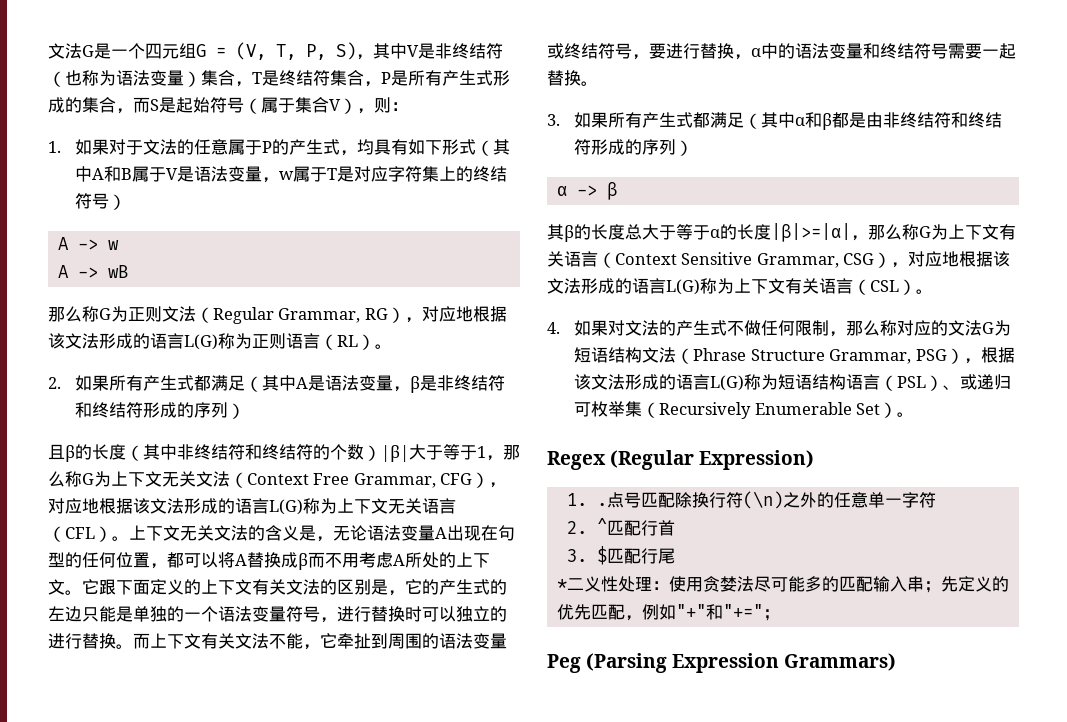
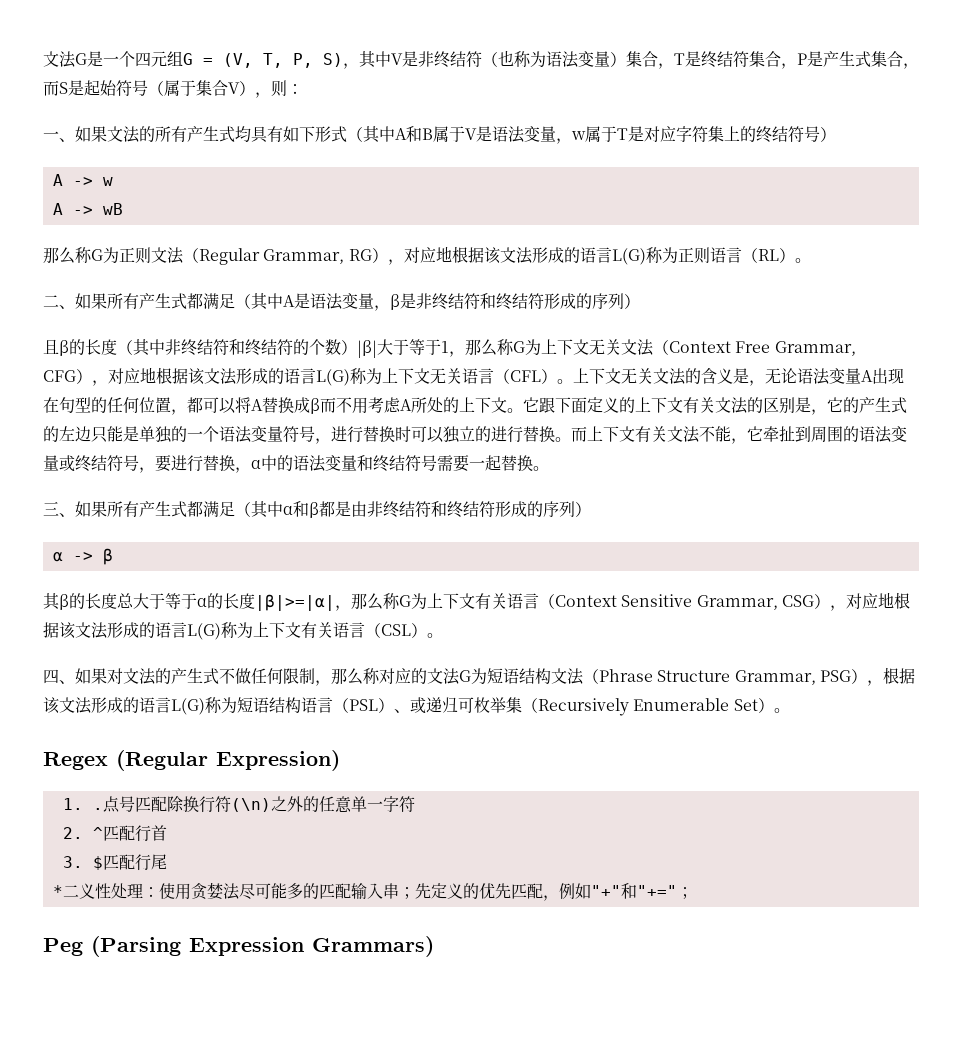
- 文法G是一个四元组G = (V, T, P, S)，其中V是非终结符（也称为语法变量）集合，T是终结符集合，P是所有产生式形成的集合，而S是起始符号（属于集合V），则：
+ 文法G是一个四元组G = (V, T, P, S)，其中V是非终结符（也称为语法变量）集合，T是终结符集合，P是产生式集合，而S是起始符号（属于集合V），则：
- 1.如果对于文法的任意属于P的产生式，均具有如下形式（其中A和B属于V是语法变量，w属于T是对应字符集上的终结符号）
+ 一、如果文法的所有产生式均具有如下形式（其中A和B属于V是语法变量，w属于T是对应字符集上的终结符号）
- 2.如果所有产生式都满足（其中A是语法变量，β是非终结符和终结符形成的序列）
+ 二、如果所有产生式都满足（其中A是语法变量，β是非终结符和终结符形成的序列）
- 3.如果所有产生式都满足（其中α和β都是由非终结符和终结符形成的序列）
+ 三、如果所有产生式都满足（其中α和β都是由非终结符和终结符形成的序列）
- 4.如果对文法的产生式不做任何限制，那么称对应的文法G为短语结构文法（Phrase Structure Grammar, PSG），根据该文法形成的语言L(G)称为短语结构语言（PSL）、或递归可枚举集（Recursively Enumerable Set）。
+ 四、如果对文法的产生式不做任何限制，那么称对应的文法G为短语结构文法（Phrase Structure Grammar, PSG），根据该文法形成的语言L(G)称为短语结构语言（PSL）、或递归可枚举集（Recursively Enumerable Set）。

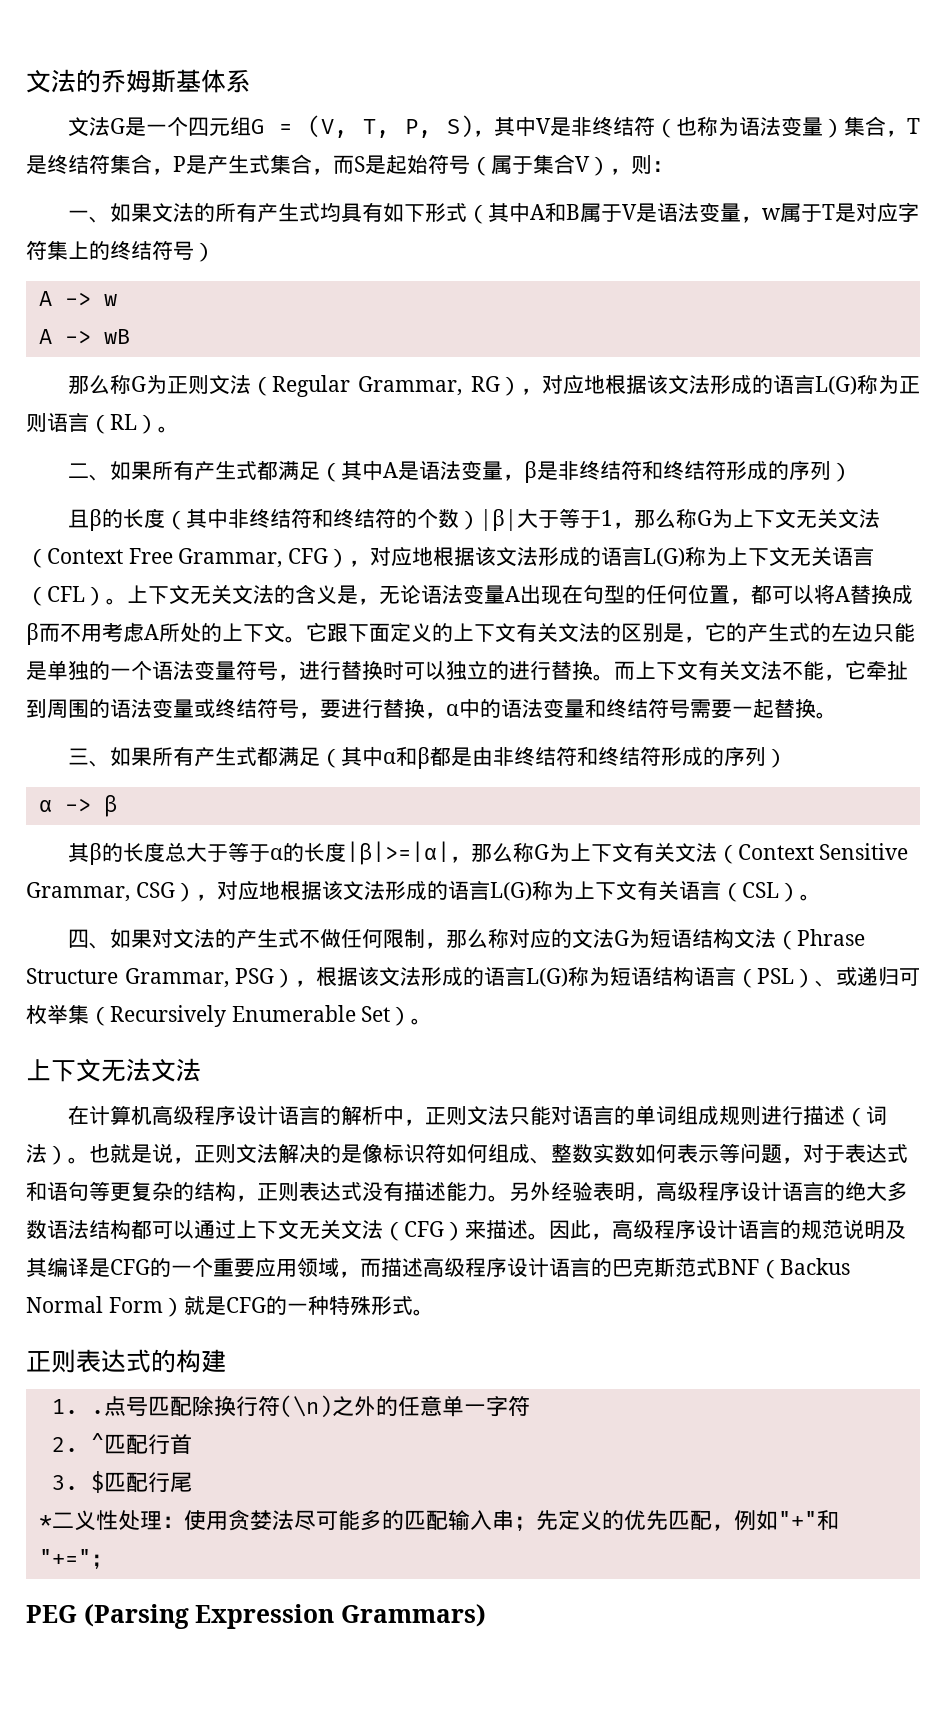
+ 文法的乔姆斯基体系
- 其β的长度总大于等于α的长度|β|>=|α|，那么称G为上下文有关语言（Context Sensitive Grammar, CSG），对应地根据该文法形成的语言L(G)称为上下文有关语言（CSL）。
+ 其β的长度总大于等于α的长度|β|>=|α|，那么称G为上下文有关文法（Context Sensitive Grammar, CSG），对应地根据该文法形成的语言L(G)称为上下文有关语言（CSL）。
- Regex (Regular Expression)
+ 上下文无法文法
+ 在计算机高级程序设计语言的解析中，正则文法只能对语言的单词组成规则进行描述（词法）。也就是说，正则文法解决的是像标识符如何组成、整数实数如何表示等问题，对于表达式和语句等更复杂的结构，正则表达式没有描述能力。另外经验表明，高级程序设计语言的绝大多数语法结构都可以通过上下文无关文法（CFG）来描述。因此，高级程序设计语言的规范说明及其编译是CFG的一个重要应用领域，而描述高级程序设计语言的巴克斯范式BNF（Backus Normal Form）就是CFG的一种特殊形式。
+ 正则表达式的构建
- Peg (Parsing Expression Grammars)
+ PEG (Parsing Expression Grammars)

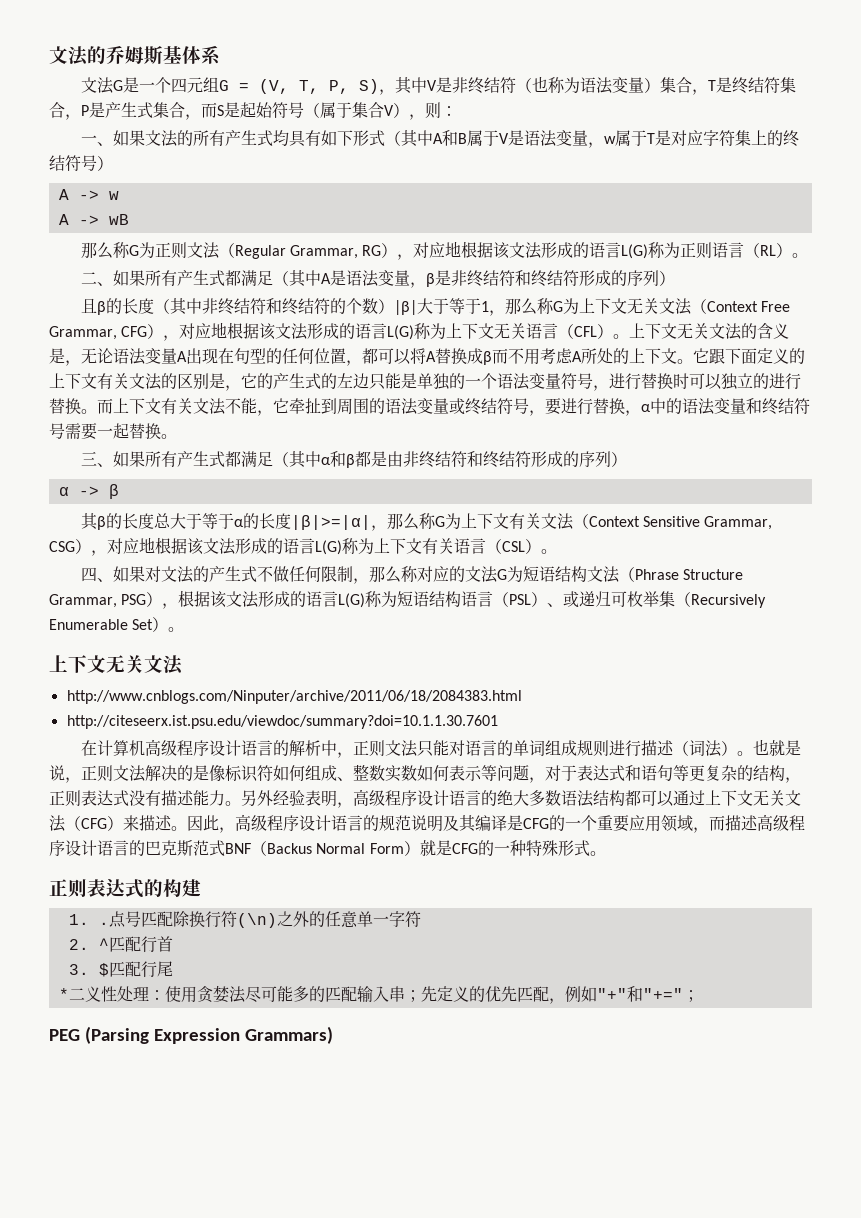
  四、如果对文法的产生式不做任何限制，那么称对应的文法G为短语结构文法（Phrase Structure Grammar, PSG），根据该文法形成的语言L(G)称为短语结构语言（PSL）、或递归可枚举集（Recursively Enumerable Set）。
- 上下文无法文法
+ 上下文无关文法
+ http://www.cnblogs.com/Ninputer/archive/2011/06/18/2084383.html
+ http://citeseerx.ist.psu.edu/viewdoc/summary?doi=10.1.1.30.7601

